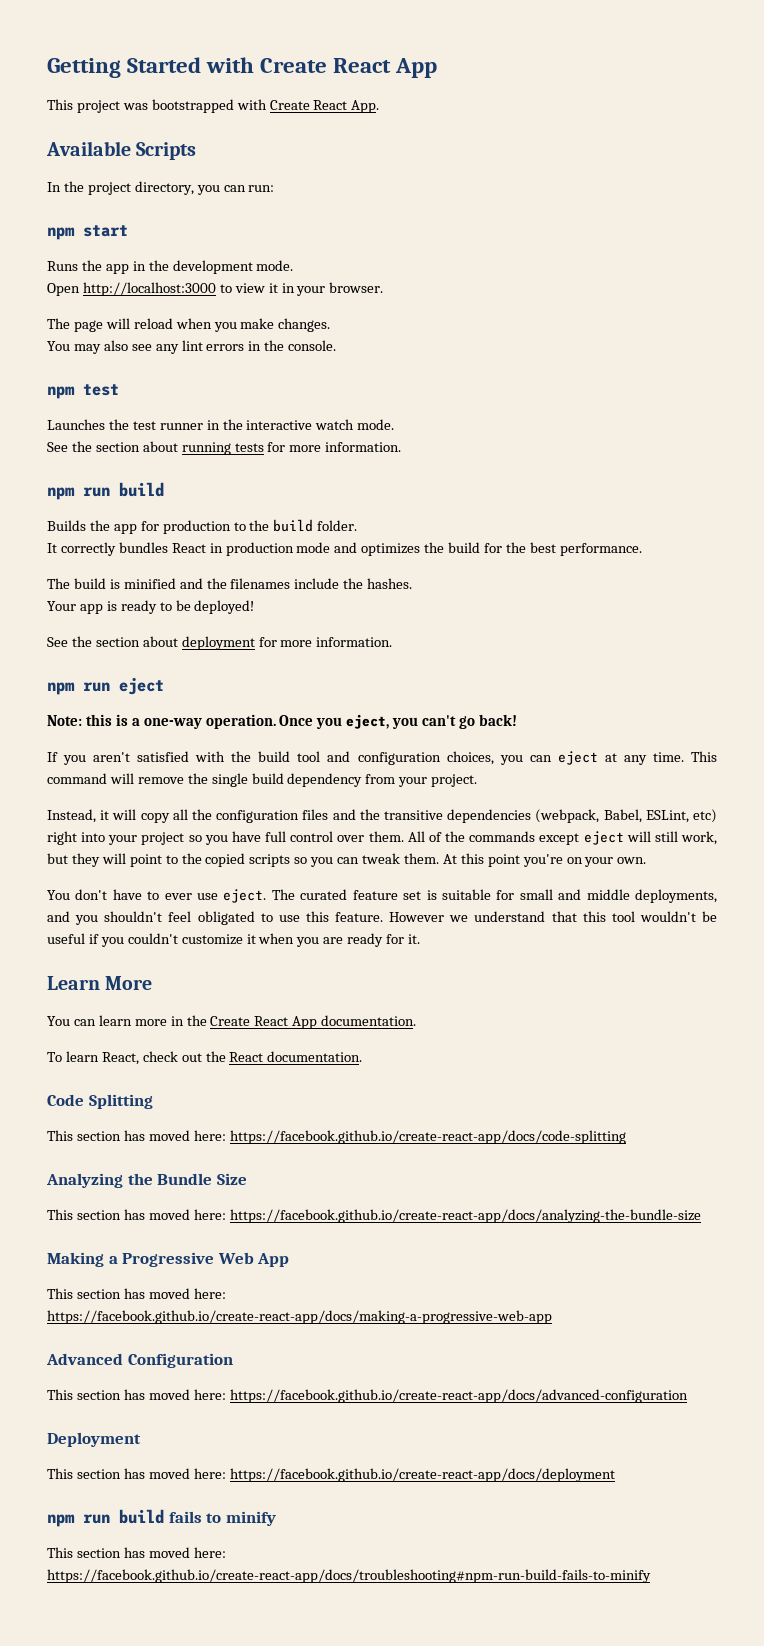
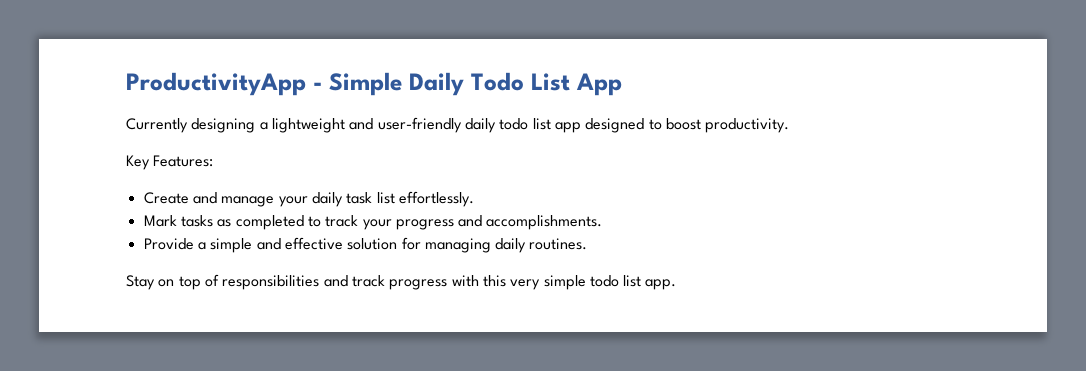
- Getting Started with Create React App
- This project was bootstrapped with Create React App.
- Available Scripts
- In the project directory, you can run:
- npm start
- Runs the app in the development mode.
- Open http://localhost:3000 to view it in your browser.
- The page will reload when you make changes.
- You may also see any lint errors in the console.
- npm test
- Launches the test runner in the interactive watch mode.
- See the section about running tests for more information.
- npm run build
- Builds the app for production to the build folder.
- It correctly bundles React in production mode and optimizes the build for the best performance.
- The build is minified and the filenames include the hashes.
- Your app is ready to be deployed!
- See the section about deployment for more information.
- npm run eject
- Note: this is a one-way operation. Once you eject, you can't go back!
- If you aren't satisfied with the build tool and configuration choices, you can eject at any time. This command will remove the single build dependency from your project.
- Instead, it will copy all the configuration files and the transitive dependencies (webpack, Babel, ESLint, etc) right into your project so you have full control over them. All of the commands except eject will still work, but they will point to the copied scripts so you can tweak them. At this point you're on your own.
- You don't have to ever use eject. The curated feature set is suitable for small and middle deployments, and you shouldn't feel obligated to use this feature. However we understand that this tool wouldn't be useful if you couldn't customize it when you are ready for it.
- Learn More
- You can learn more in the Create React App documentation.
- To learn React, check out the React documentation.
- Code Splitting
- This section has moved here: https://facebook.github.io/create-react-app/docs/code-splitting
- Analyzing the Bundle Size
- This section has moved here: https://facebook.github.io/create-react-app/docs/analyzing-the-bundle-size
- Making a Progressive Web App
- This section has moved here: https://facebook.github.io/create-react-app/docs/making-a-progressive-web-app
- Advanced Configuration
- This section has moved here: https://facebook.github.io/create-react-app/docs/advanced-configuration
- Deployment
- This section has moved here: https://facebook.github.io/create-react-app/docs/deployment
- npm run build fails to minify
- This section has moved here: https://facebook.github.io/create-react-app/docs/troubleshooting#npm-run-build-fails-to-minify
+ ProductivityApp - Simple Daily Todo List App
+ Currently designing a lightweight and user-friendly daily todo list app designed to boost productivity.
+ Key Features:
+ Create and manage your daily task list effortlessly.
+ Mark tasks as completed to track your progress and accomplishments.
+ Provide a simple and effective solution for managing daily routines.
+ Stay on top of responsibilities and track progress with this very simple todo list app.

